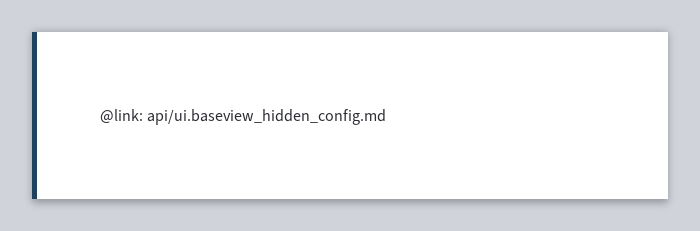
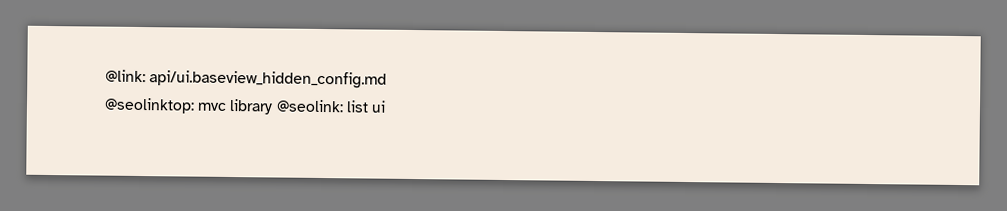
+ @seolinktop: mvc library @seolink: list ui

